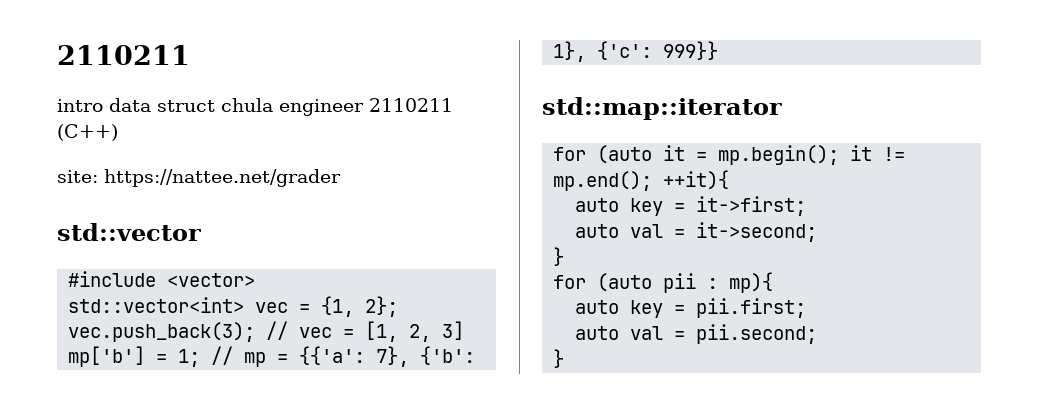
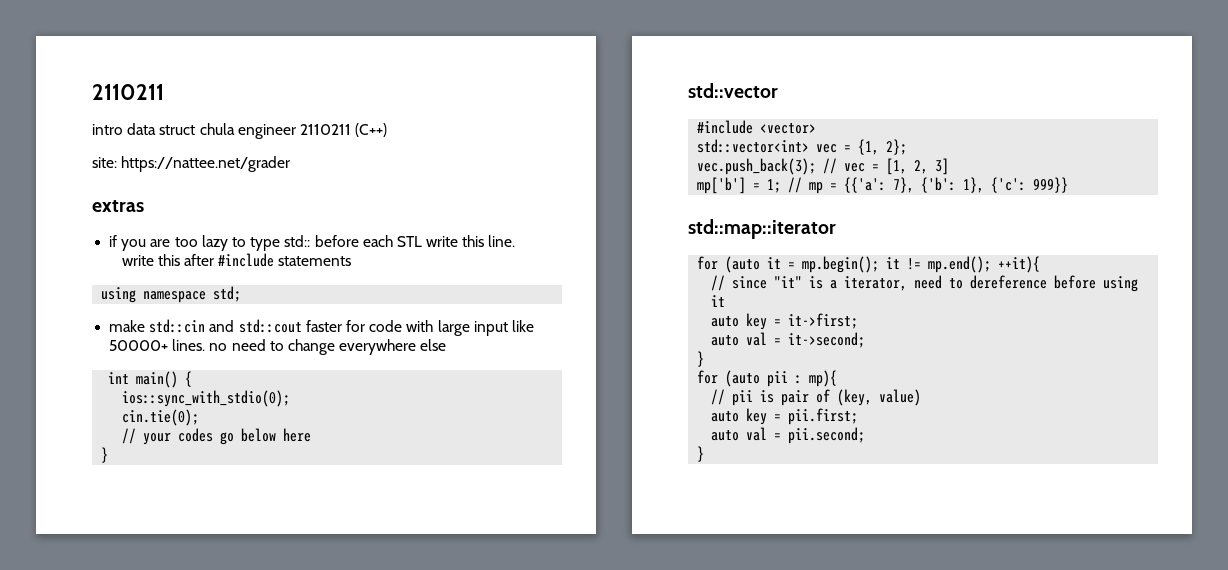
+ extras
+ if you are too lazy to type std:: before each STL write this line.
+ write this after #include statements
+ using namespace std;
+ make std::cin and std::cout faster for code with large input like 50000+ lines. no need to change everywhere else
+ int main() {
+ ios::sync_with_stdio(0);
+ cin.tie(0);
+ // your codes go below here
+ }
+ // since "it" is a iterator, need to dereference before using it
+ // pii is pair of (key, value)

